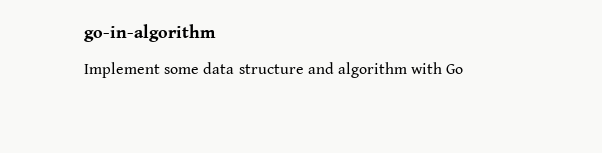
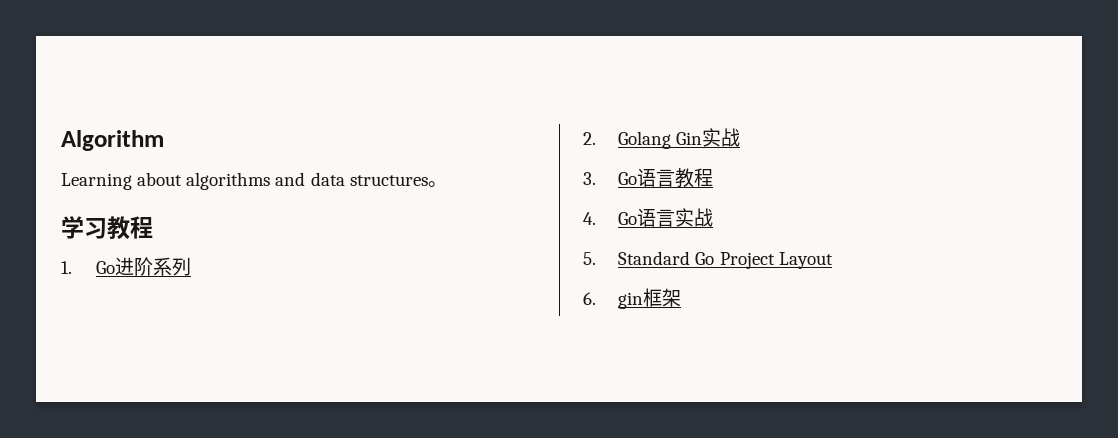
- go-in-algorithm
- Implement some data structure and algorithm with Go
+ Algorithm
+ Learning about algorithms and data structures。
+ 学习教程
+ 1. Go进阶系列
+ 2. Golang Gin实战
+ 3. Go语言教程
+ 4. Go语言实战
+ 5. Standard Go Project Layout
+ 6. gin框架

